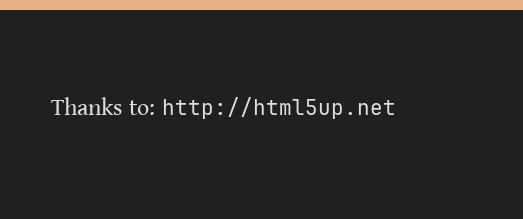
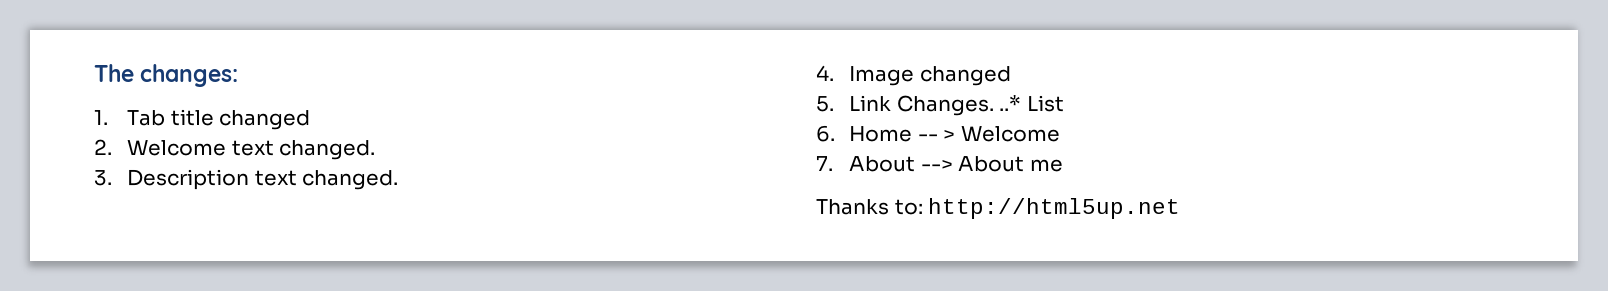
+ The changes:
+ 1. Tab title changed
+ 2. Welcome text changed.
+ 3. Description text changed.
+ 4. Image changed
+ 5. Link Changes. ..* List
+ 6. Home -- > Welcome
+ 7. About --> About me

